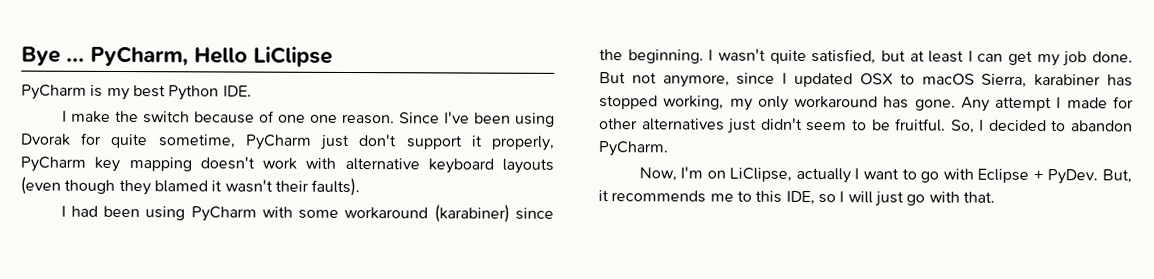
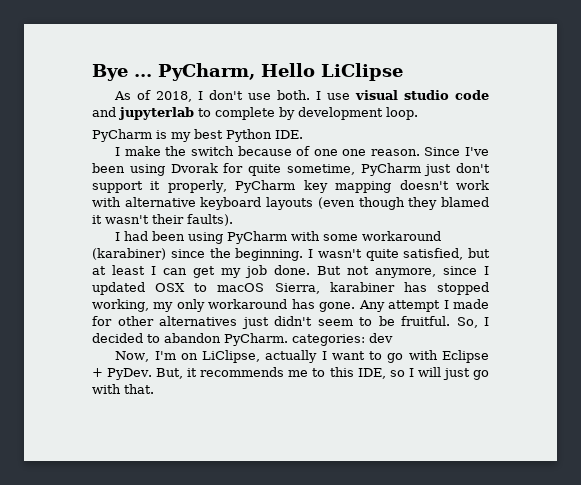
+ As of 2018, I don't use both. I use visual studio code and jupyterlab to complete by development loop.
- So, I decided to abandon PyCharm.
+ So, I decided to abandon PyCharm. categories: dev

